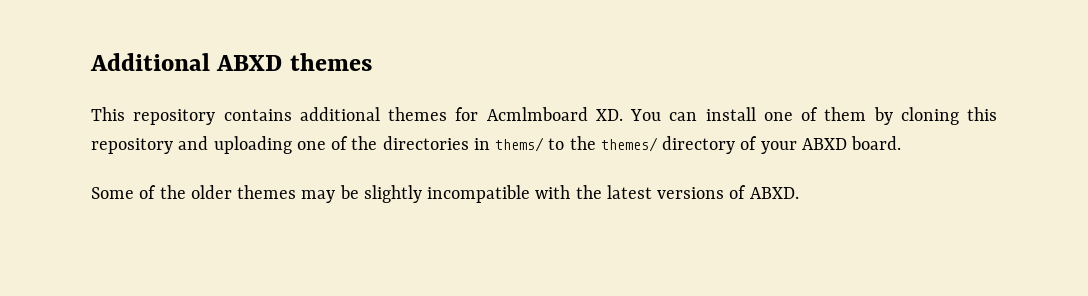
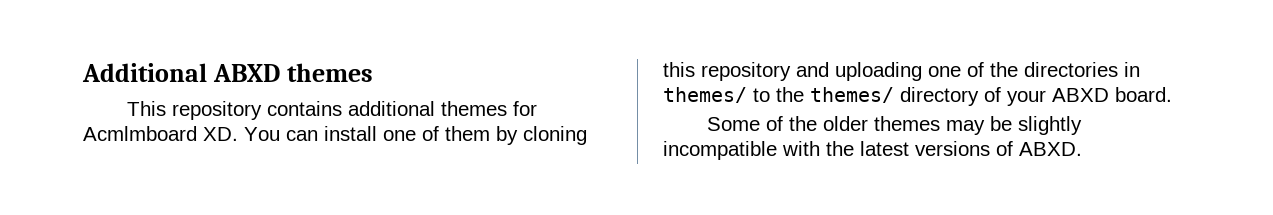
- This repository contains additional themes for Acmlmboard XD. You can install one of them by cloning this repository and uploading one of the directories in thems/ to the themes/ directory of your ABXD board.
+ This repository contains additional themes for Acmlmboard XD. You can install one of them by cloning this repository and uploading one of the directories in themes/ to the themes/ directory of your ABXD board.

